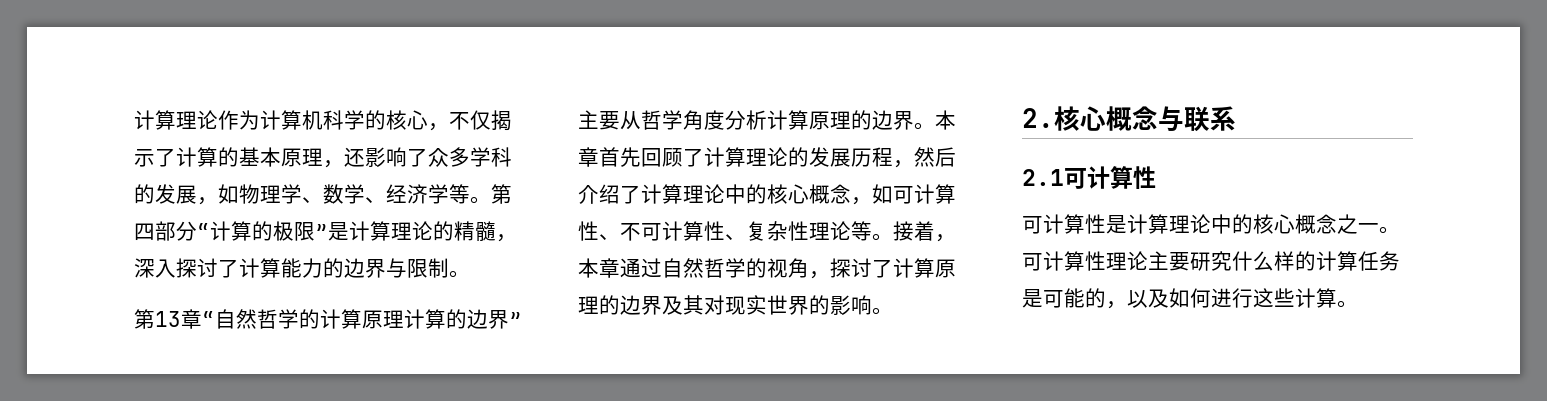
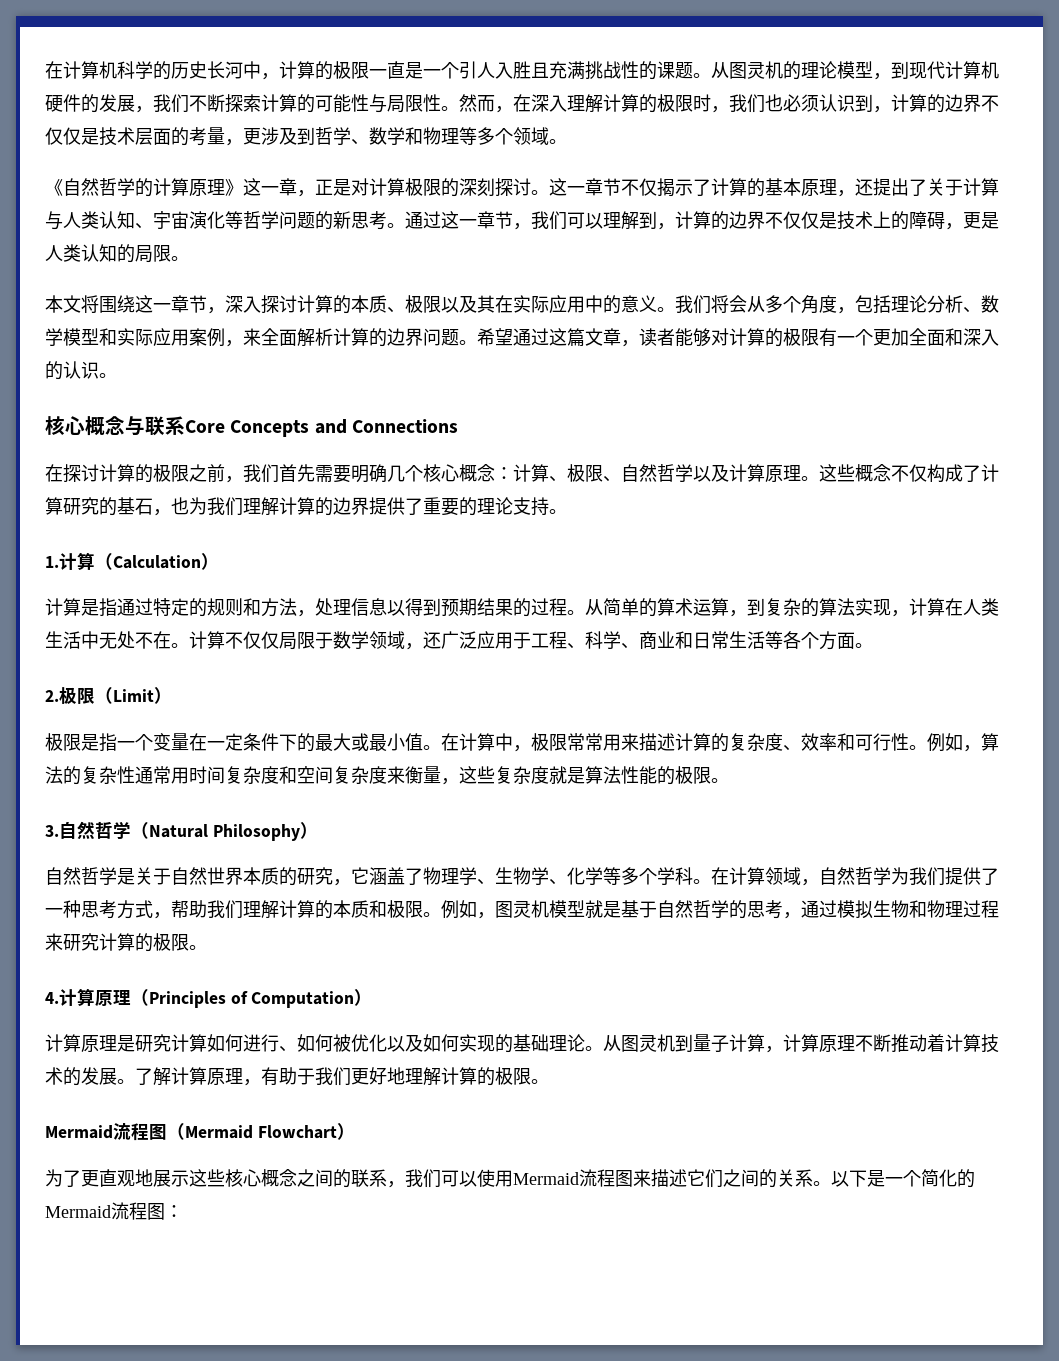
- 计算理论作为计算机科学的核心，不仅揭示了计算的基本原理，还影响了众多学科的发展，如物理学、数学、经济学等。第四部分“计算的极限”是计算理论的精髓，深入探讨了计算能力的边界与限制。
- 第13章“自然哲学的计算原理计算的边界”主要从哲学角度分析计算原理的边界。本章首先回顾了计算理论的发展历程，然后介绍了计算理论中的核心概念，如可计算性、不可计算性、复杂性理论等。接着，本章通过自然哲学的视角，探讨了计算原理的边界及其对现实世界的影响。
- 2.核心概念与联系
- 2.1可计算性
- 可计算性是计算理论中的核心概念之一。可计算性理论主要研究什么样的计算任务是可能的，以及如何进行这些计算。
+ 在计算机科学的历史长河中，计算的极限一直是一个引人入胜且充满挑战性的课题。从图灵机的理论模型，到现代计算机硬件的发展，我们不断探索计算的可能性与局限性。然而，在深入理解计算的极限时，我们也必须认识到，计算的边界不仅仅是技术层面的考量，更涉及到哲学、数学和物理等多个领域。
+ 《自然哲学的计算原理》这一章，正是对计算极限的深刻探讨。这一章节不仅揭示了计算的基本原理，还提出了关于计算与人类认知、宇宙演化等哲学问题的新思考。通过这一章节，我们可以理解到，计算的边界不仅仅是技术上的障碍，更是人类认知的局限。
+ 本文将围绕这一章节，深入探讨计算的本质、极限以及其在实际应用中的意义。我们将会从多个角度，包括理论分析、数学模型和实际应用案例，来全面解析计算的边界问题。希望通过这篇文章，读者能够对计算的极限有一个更加全面和深入的认识。
+ 核心概念与联系Core Concepts and Connections
+ 在探讨计算的极限之前，我们首先需要明确几个核心概念：计算、极限、自然哲学以及计算原理。这些概念不仅构成了计算研究的基石，也为我们理解计算的边界提供了重要的理论支持。
+ 1.计算（Calculation）
+ 计算是指通过特定的规则和方法，处理信息以得到预期结果的过程。从简单的算术运算，到复杂的算法实现，计算在人类生活中无处不在。计算不仅仅局限于数学领域，还广泛应用于工程、科学、商业和日常生活等各个方面。
+ 2.极限（Limit）
+ 极限是指一个变量在一定条件下的最大或最小值。在计算中，极限常常用来描述计算的复杂度、效率和可行性。例如，算法的复杂性通常用时间复杂度和空间复杂度来衡量，这些复杂度就是算法性能的极限。
+ 3.自然哲学（Natural Philosophy）
+ 自然哲学是关于自然世界本质的研究，它涵盖了物理学、生物学、化学等多个学科。在计算领域，自然哲学为我们提供了一种思考方式，帮助我们理解计算的本质和极限。例如，图灵机模型就是基于自然哲学的思考，通过模拟生物和物理过程来研究计算的极限。
+ 4.计算原理（Principles of Computation）
+ 计算原理是研究计算如何进行、如何被优化以及如何实现的基础理论。从图灵机到量子计算，计算原理不断推动着计算技术的发展。了解计算原理，有助于我们更好地理解计算的极限。
+ Mermaid流程图（Mermaid Flowchart）
+ 为了更直观地展示这些核心概念之间的联系，我们可以使用Mermaid流程图来描述它们之间的关系。以下是一个简化的Mermaid流程图：

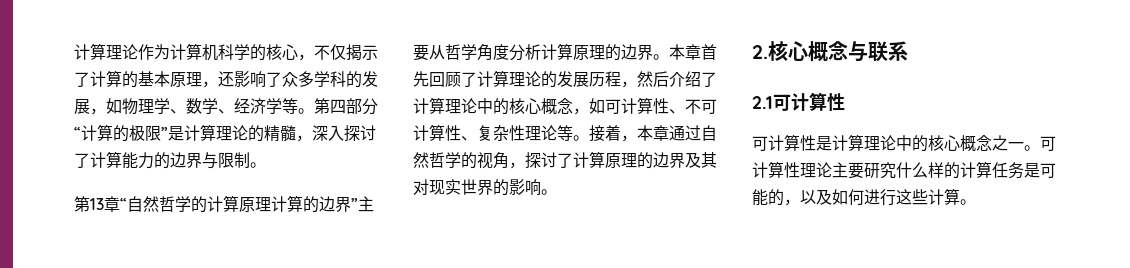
- 在计算机科学的历史长河中，计算的极限一直是一个引人入胜且充满挑战性的课题。从图灵机的理论模型，到现代计算机硬件的发展，我们不断探索计算的可能性与局限性。然而，在深入理解计算的极限时，我们也必须认识到，计算的边界不仅仅是技术层面的考量，更涉及到哲学、数学和物理等多个领域。
- 《自然哲学的计算原理》这一章，正是对计算极限的深刻探讨。这一章节不仅揭示了计算的基本原理，还提出了关于计算与人类认知、宇宙演化等哲学问题的新思考。通过这一章节，我们可以理解到，计算的边界不仅仅是技术上的障碍，更是人类认知的局限。
- 本文将围绕这一章节，深入探讨计算的本质、极限以及其在实际应用中的意义。我们将会从多个角度，包括理论分析、数学模型和实际应用案例，来全面解析计算的边界问题。希望通过这篇文章，读者能够对计算的极限有一个更加全面和深入的认识。
- 核心概念与联系Core Concepts and Connections
- 在探讨计算的极限之前，我们首先需要明确几个核心概念：计算、极限、自然哲学以及计算原理。这些概念不仅构成了计算研究的基石，也为我们理解计算的边界提供了重要的理论支持。
- 1.计算（Calculation）
- 计算是指通过特定的规则和方法，处理信息以得到预期结果的过程。从简单的算术运算，到复杂的算法实现，计算在人类生活中无处不在。计算不仅仅局限于数学领域，还广泛应用于工程、科学、商业和日常生活等各个方面。
- 2.极限（Limit）
- 极限是指一个变量在一定条件下的最大或最小值。在计算中，极限常常用来描述计算的复杂度、效率和可行性。例如，算法的复杂性通常用时间复杂度和空间复杂度来衡量，这些复杂度就是算法性能的极限。
- 3.自然哲学（Natural Philosophy）
- 自然哲学是关于自然世界本质的研究，它涵盖了物理学、生物学、化学等多个学科。在计算领域，自然哲学为我们提供了一种思考方式，帮助我们理解计算的本质和极限。例如，图灵机模型就是基于自然哲学的思考，通过模拟生物和物理过程来研究计算的极限。
- 4.计算原理（Principles of Computation）
- 计算原理是研究计算如何进行、如何被优化以及如何实现的基础理论。从图灵机到量子计算，计算原理不断推动着计算技术的发展。了解计算原理，有助于我们更好地理解计算的极限。
- Mermaid流程图（Mermaid Flowchart）
- 为了更直观地展示这些核心概念之间的联系，我们可以使用Mermaid流程图来描述它们之间的关系。以下是一个简化的Mermaid流程图：
+ 计算理论作为计算机科学的核心，不仅揭示了计算的基本原理，还影响了众多学科的发展，如物理学、数学、经济学等。第四部分“计算的极限”是计算理论的精髓，深入探讨了计算能力的边界与限制。
+ 第13章“自然哲学的计算原理计算的边界”主要从哲学角度分析计算原理的边界。本章首先回顾了计算理论的发展历程，然后介绍了计算理论中的核心概念，如可计算性、不可计算性、复杂性理论等。接着，本章通过自然哲学的视角，探讨了计算原理的边界及其对现实世界的影响。
+ 2.核心概念与联系
+ 2.1可计算性
+ 可计算性是计算理论中的核心概念之一。可计算性理论主要研究什么样的计算任务是可能的，以及如何进行这些计算。

